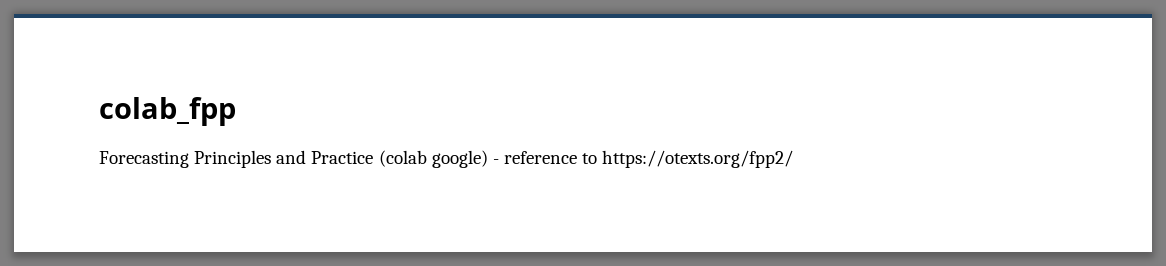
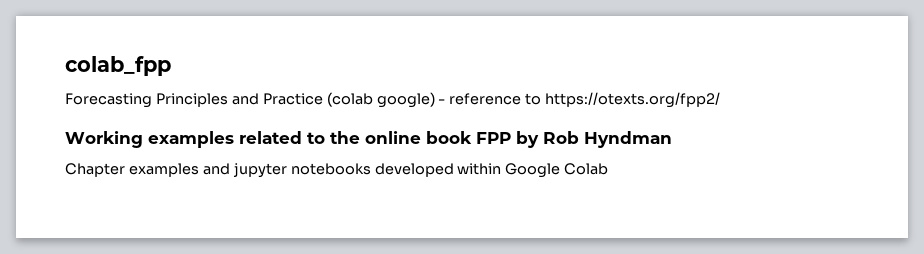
+ Working examples related to the online book FPP by Rob Hyndman
+ Chapter examples and jupyter notebooks developed within Google Colab

